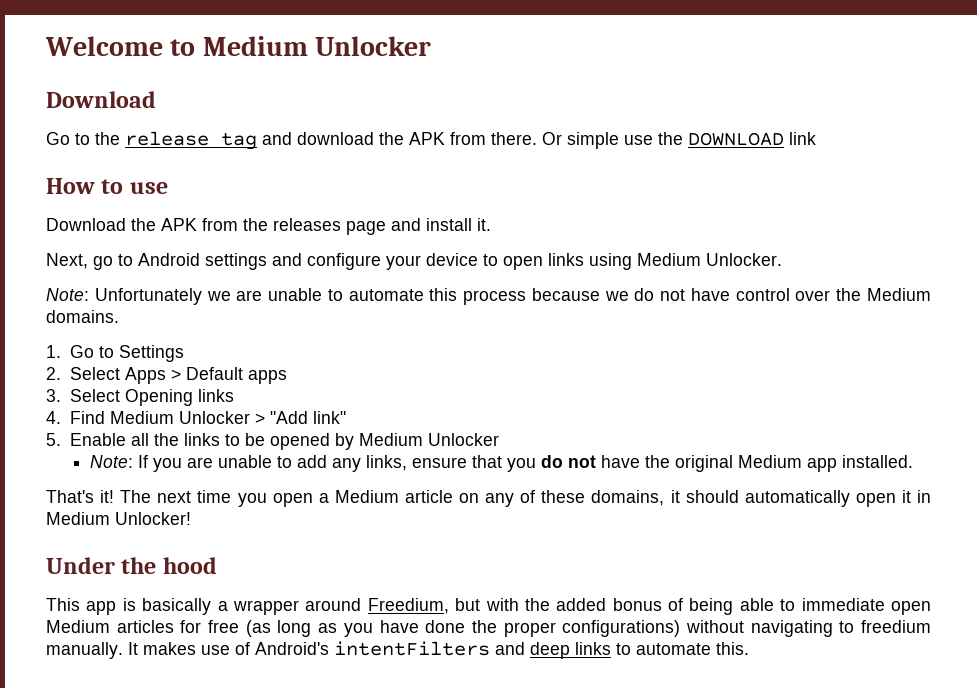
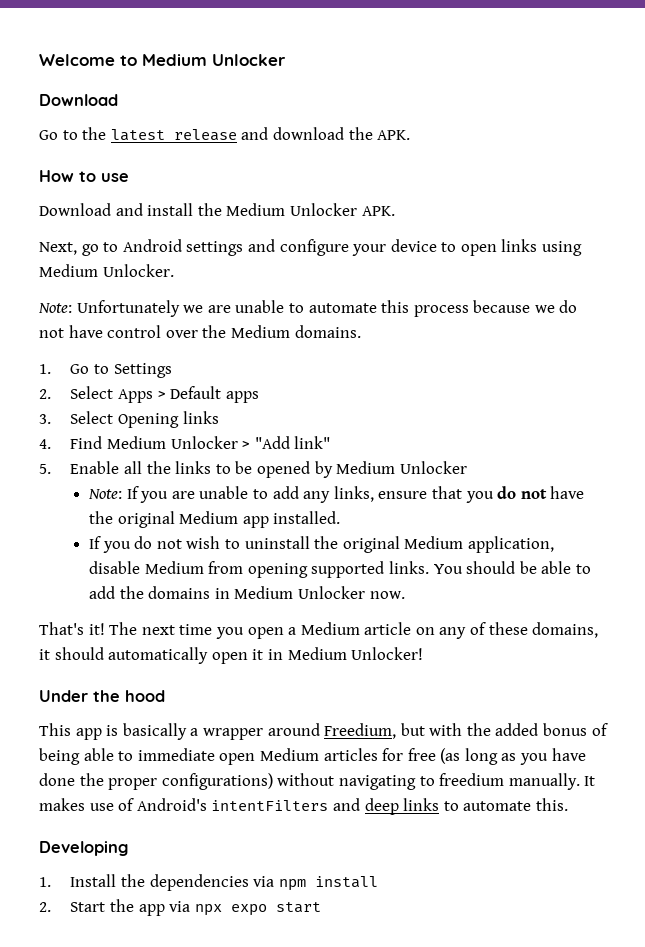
- Go to the release tag and download the APK from there. Or simple use the DOWNLOAD link
+ Go to the latest release and download the APK.
  How to use
- Download the APK from the releases page and install it.
+ Download and install the Medium Unlocker APK.
+ If you do not wish to uninstall the original Medium application, disable Medium from opening supported links. You should be able to add the domains in Medium Unlocker now.
+ Developing
+ 1. Install the dependencies via npm install
+ 2. Start the app via npx expo start

